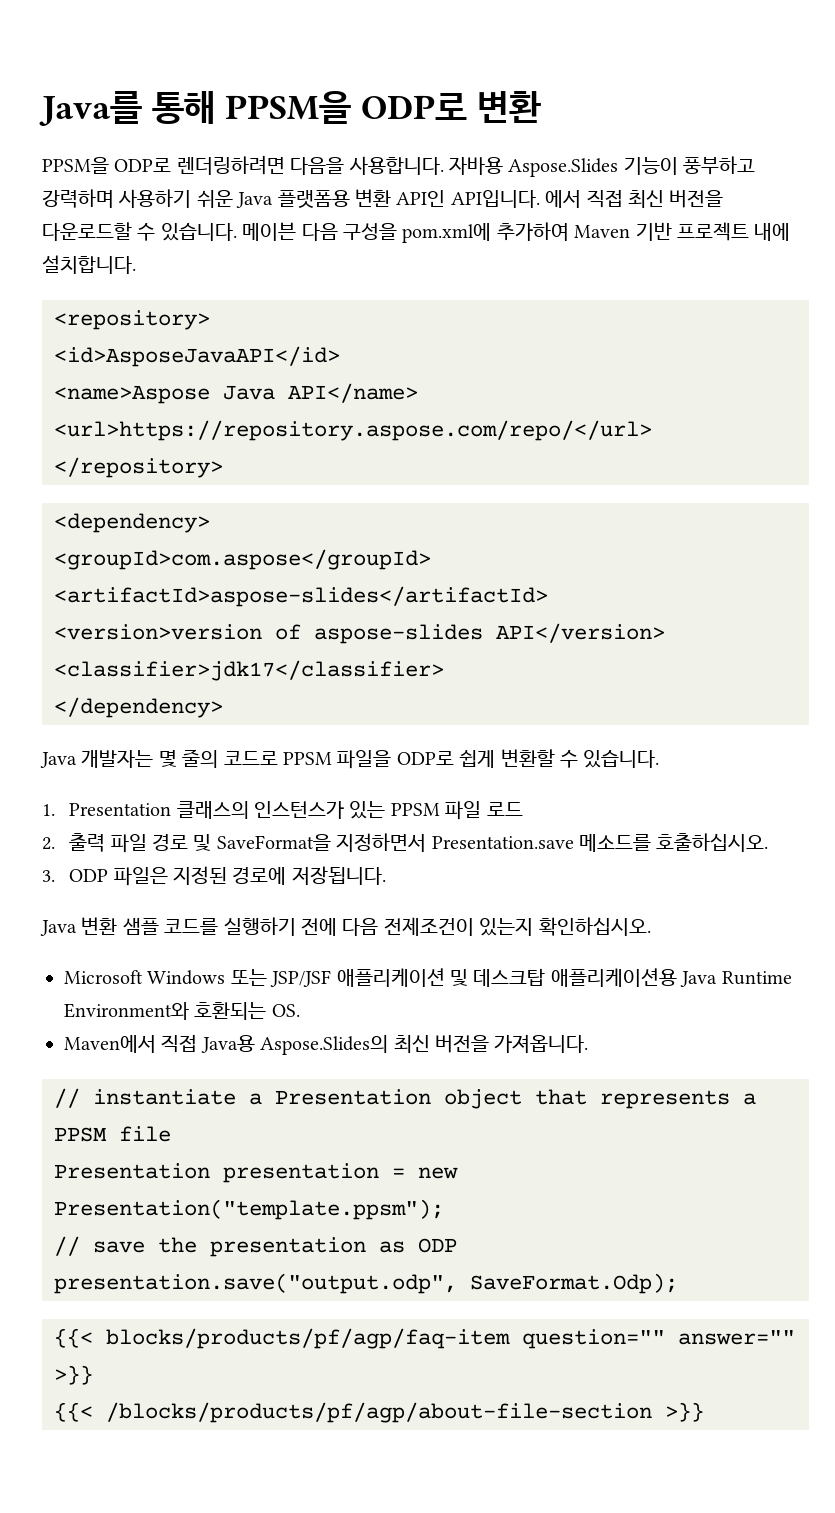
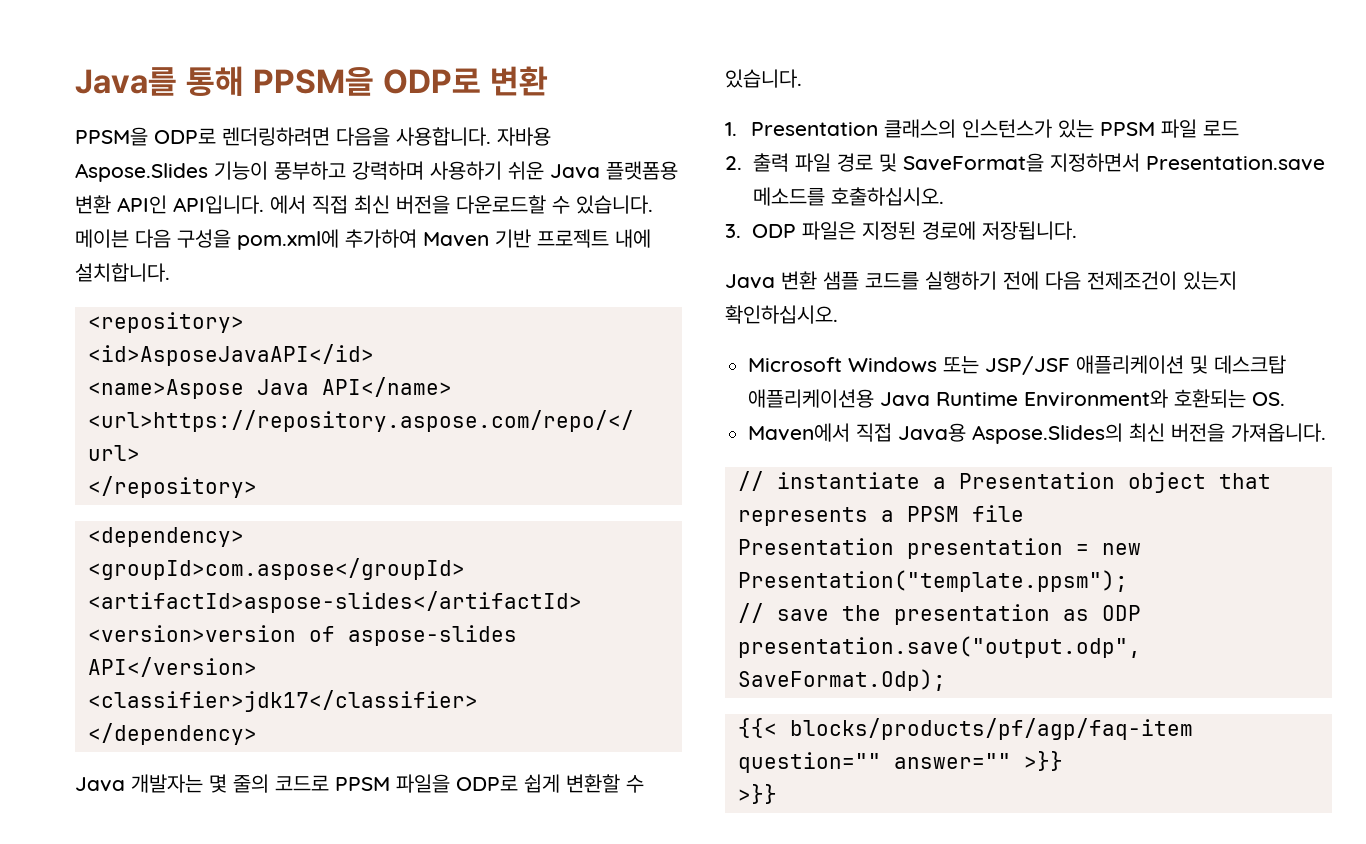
  {{< blocks/products/pf/agp/faq-item question="" answer="" >}}
- {{< /blocks/products/pf/agp/about-file-section >}}
+ >}}

